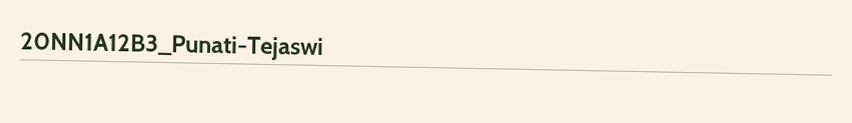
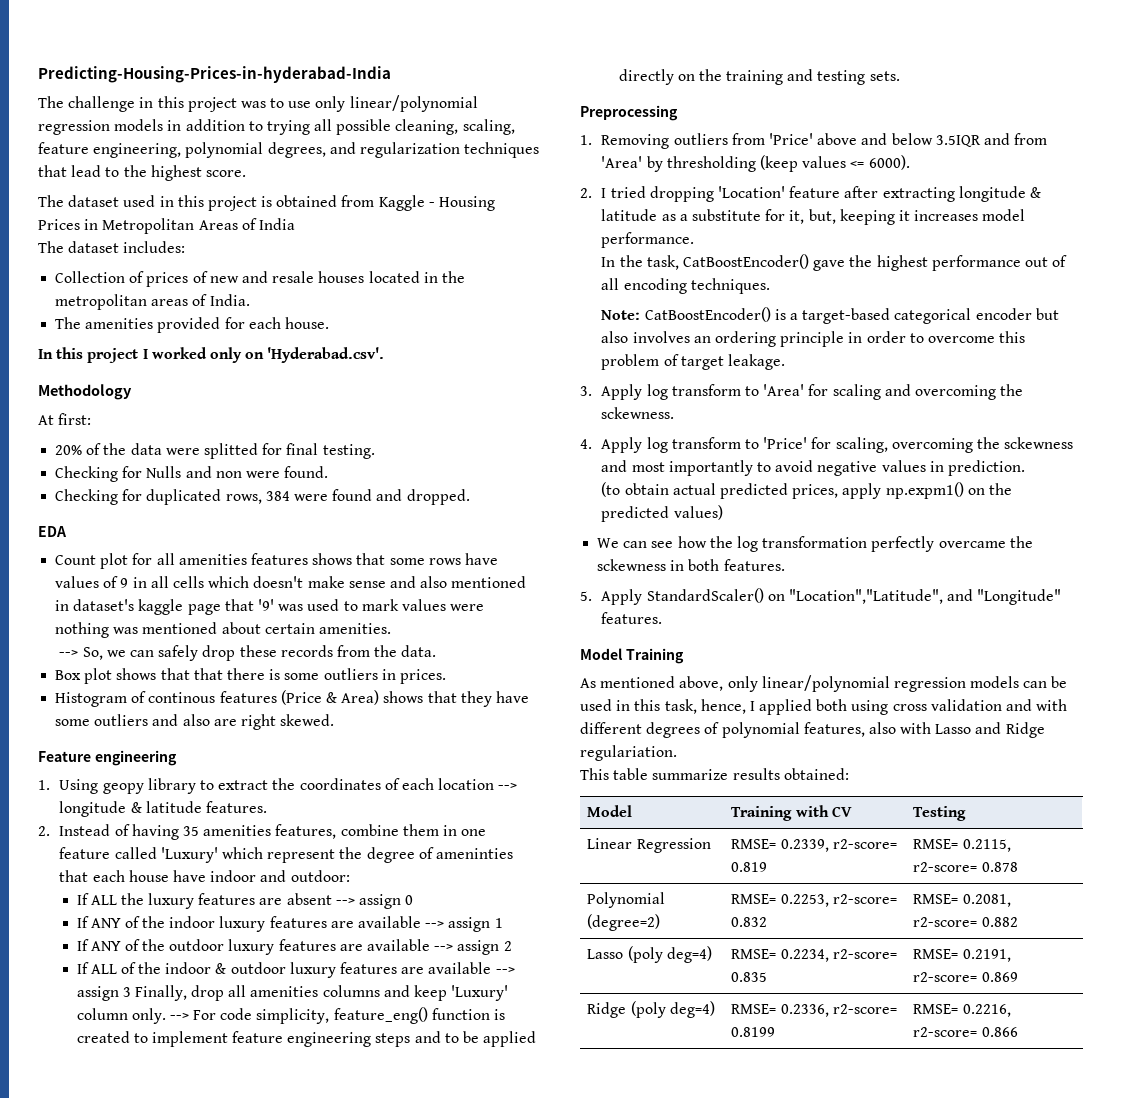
- 20NN1A12B3_Punati-Tejaswi
+ Predicting-Housing-Prices-in-hyderabad-India
+ The challenge in this project was to use only linear/polynomial regression models in addition to trying all possible cleaning, scaling, feature engineering, polynomial degrees, and regularization techniques that lead to the highest score.
+ The dataset used in this project is obtained from Kaggle - Housing Prices in Metropolitan Areas of India
+ The dataset includes:
+ Collection of prices of new and resale houses located in the metropolitan areas of India.
+ The amenities provided for each house.
+ In this project I worked only on 'Hyderabad.csv'.
+ Methodology
+ At first:
+ 20% of the data were splitted for final testing.
+ Checking for Nulls and non were found.
+ Checking for duplicated rows, 384 were found and dropped.
+ EDA
+ Count plot for all amenities features shows that some rows have values of 9 in all cells which doesn't make sense and also mentioned in dataset's kaggle page that '9' was used to mark values were nothing was mentioned about certain amenities.
+ --> So, we can safely drop these records from the data.
+ Box plot shows that that there is some outliers in prices.
+ Histogram of continous features (Price & Area) shows that they have some outliers and also are right skewed.
+ Feature engineering
+ 1. Using geopy library to extract the coordinates of each location --> longitude & latitude features.
+ 2. Instead of having 35 amenities features, combine them in one feature called 'Luxury' which represent the degree of ameninties that each house have indoor and outdoor:
+ If ALL the luxury features are absent --> assign 0
+ If ANY of the indoor luxury features are available --> assign 1
+ If ANY of the outdoor luxury features are available --> assign 2
+ If ALL of the indoor & outdoor luxury features are available --> assign 3 Finally, drop all amenities columns and keep 'Luxury' column only. --> For code simplicity, feature_eng() function is created to implement feature engineering steps and to be applied directly on the training and testing sets.
+ Preprocessing
+ 1. Removing outliers from 'Price' above and below 3.5IQR and from 'Area' by thresholding (keep values <= 6000).
+ 2. I tried dropping 'Location' feature after extracting longitude & latitude as a substitute for it, but, keeping it increases model performance.
+ In the task, CatBoostEncoder() gave the highest performance out of all encoding techniques.
+ Note: CatBoostEncoder() is a target-based categorical encoder but also involves an ordering principle in order to overcome this problem of target leakage.
+ 3. Apply log transform to 'Area' for scaling and overcoming the sckewness.
+ 4. Apply log transform to 'Price' for scaling, overcoming the sckewness and most importantly to avoid negative values in prediction.
+ (to obtain actual predicted prices, apply np.expm1() on the predicted values)
+ We can see how the log transformation perfectly overcame the sckewness in both features.
+ 5. Apply StandardScaler() on "Location","Latitude", and "Longitude" features.
+ Model Training
+ As mentioned above, only linear/polynomial regression models can be used in this task, hence, I applied both using cross validation and with different degrees of polynomial features, also with Lasso and Ridge regulariation.
+ This table summarize results obtained:
+ Model | Training with CV | Testing
+ Linear Regression | RMSE= 0.2339, r2-score= 0.819 | RMSE= 0.2115, r2-score= 0.878
+ Polynomial (degree=2) | RMSE= 0.2253, r2-score= 0.832 | RMSE= 0.2081, r2-score= 0.882
+ Lasso (poly deg=4) | RMSE= 0.2234, r2-score= 0.835 | RMSE= 0.2191, r2-score= 0.869
+ Ridge (poly deg=4) | RMSE= 0.2336, r2-score= 0.8199 | RMSE= 0.2216, r2-score= 0.866

